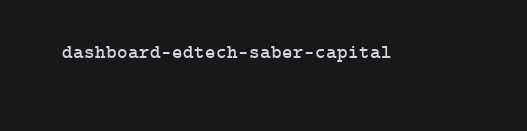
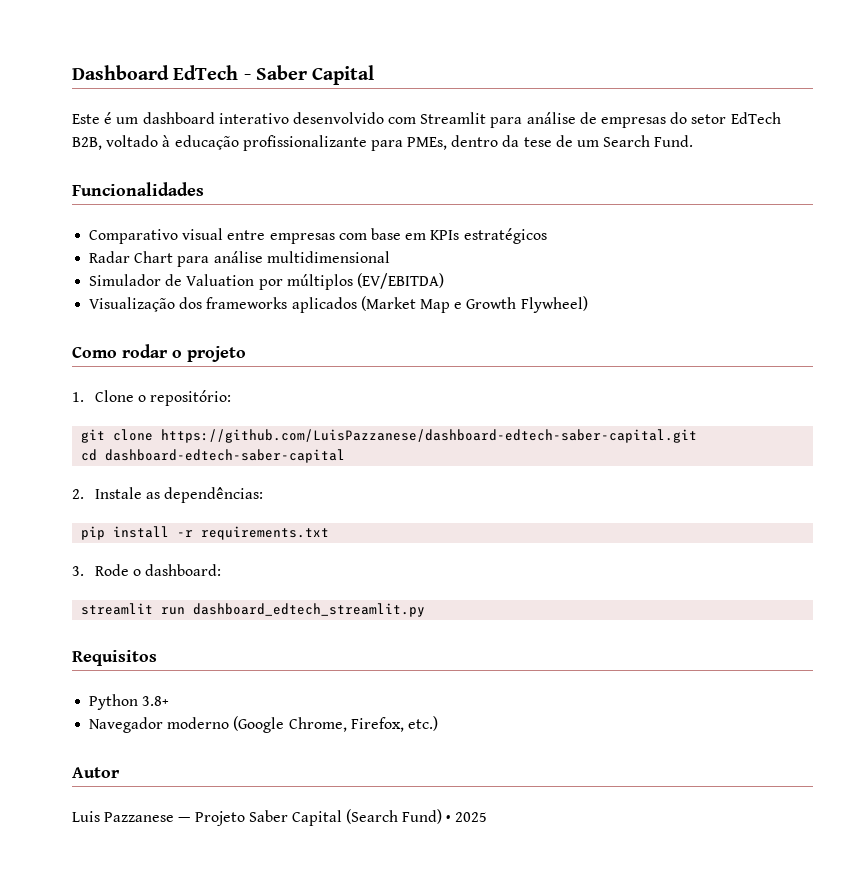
- dashboard-edtech-saber-capital
+ Dashboard EdTech - Saber Capital
+ Este é um dashboard interativo desenvolvido com Streamlit para análise de empresas do setor EdTech B2B, voltado à educação profissionalizante para PMEs, dentro da tese de um Search Fund.
+ Funcionalidades
+ Comparativo visual entre empresas com base em KPIs estratégicos
+ Radar Chart para análise multidimensional
+ Simulador de Valuation por múltiplos (EV/EBITDA)
+ Visualização dos frameworks aplicados (Market Map e Growth Flywheel)
+ Como rodar o projeto
+ 1. Clone o repositório:
+ git clone https://github.com/LuisPazzanese/dashboard-edtech-saber-capital.git
+ cd dashboard-edtech-saber-capital
+ 2. Instale as dependências:
+ pip install -r requirements.txt
+ 3. Rode o dashboard:
+ streamlit run dashboard_edtech_streamlit.py
+ Requisitos
+ Python 3.8+
+ Navegador moderno (Google Chrome, Firefox, etc.)
+ Autor
+ Luis Pazzanese — Projeto Saber Capital (Search Fund) • 2025

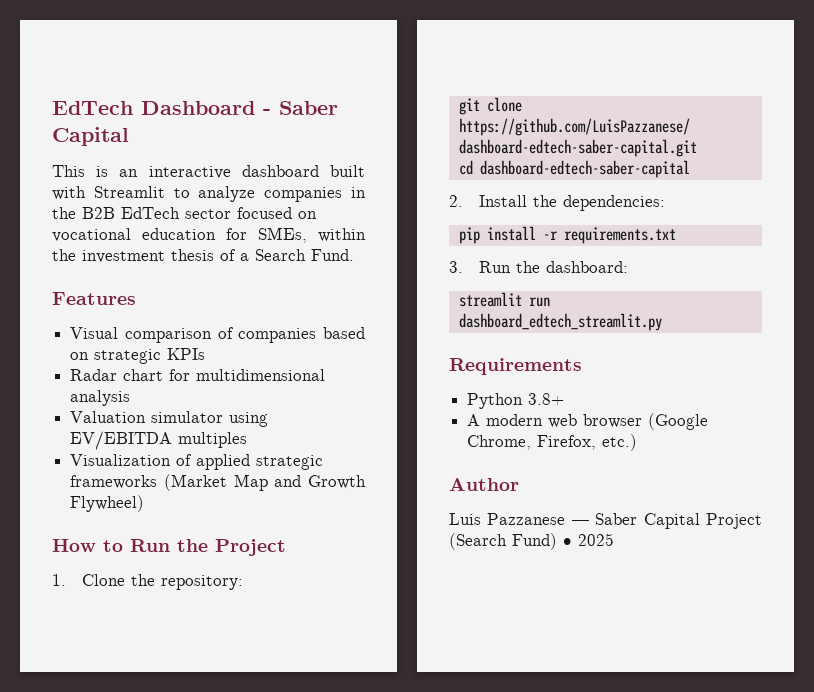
- Dashboard EdTech - Saber Capital
+ EdTech Dashboard - Saber Capital
- Este é um dashboard interativo desenvolvido com Streamlit para análise de empresas do setor EdTech B2B, voltado à educação profissionalizante para PMEs, dentro da tese de um Search Fund.
- Funcionalidades
- Comparativo visual entre empresas com base em KPIs estratégicos
+ This is an interactive dashboard built with Streamlit to analyze companies in the B2B EdTech sector focused on vocational education for SMEs, within the investment thesis of a Search Fund.
+ Features
+ Visual comparison of companies based on strategic KPIs
- Radar Chart para análise multidimensional
- Simulador de Valuation por múltiplos (EV/EBITDA)
- Visualização dos frameworks aplicados (Market Map e Growth Flywheel)
+ Radar chart for multidimensional analysis
+ Valuation simulator using EV/EBITDA multiples
+ Visualization of applied strategic frameworks (Market Map and Growth Flywheel)
- Como rodar o projeto
+ How to Run the Project
- 1. Clone o repositório:
+ 1. Clone the repository:
- 2. Instale as dependências:
+ 2. Install the dependencies:
- 3. Rode o dashboard:
+ 3. Run the dashboard:
- Requisitos
+ Requirements
- Navegador moderno (Google Chrome, Firefox, etc.)
+ A modern web browser (Google Chrome, Firefox, etc.)
- Autor
+ Author
- Luis Pazzanese — Projeto Saber Capital (Search Fund) • 2025
+ Luis Pazzanese — Saber Capital Project (Search Fund) • 2025

